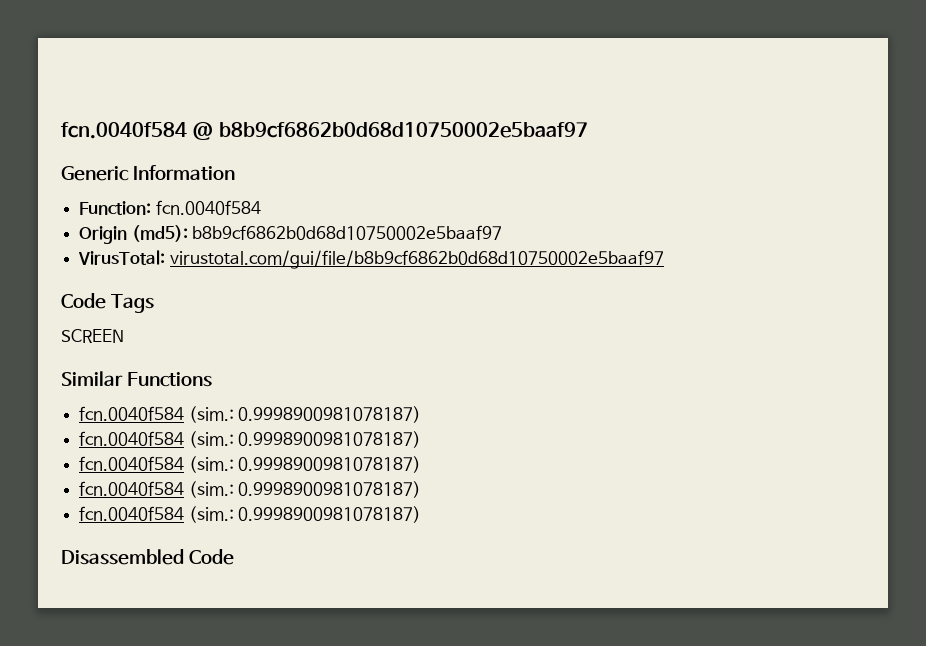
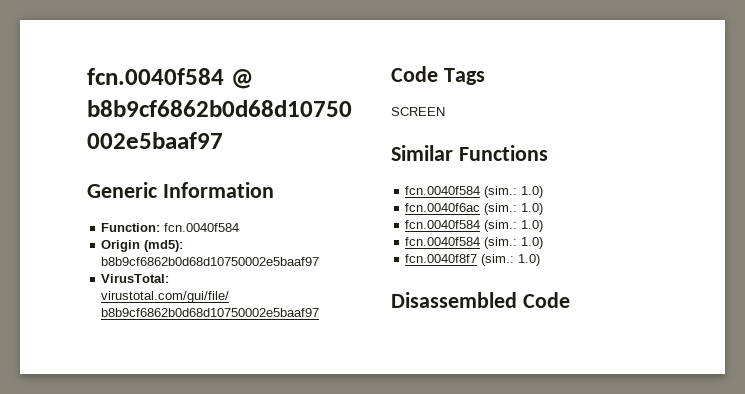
  Similar Functions
- fcn.0040f584 (sim.: 0.9998900981078187)
- fcn.0040f584 (sim.: 0.9998900981078187)
- fcn.0040f584 (sim.: 0.9998900981078187)
- fcn.0040f584 (sim.: 0.9998900981078187)
- fcn.0040f584 (sim.: 0.9998900981078187)
+ fcn.0040f584 (sim.: 1.0)
+ fcn.0040f6ac (sim.: 1.0)
+ fcn.0040f584 (sim.: 1.0)
+ fcn.0040f584 (sim.: 1.0)
+ fcn.0040f8f7 (sim.: 1.0)

